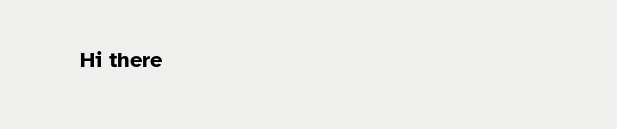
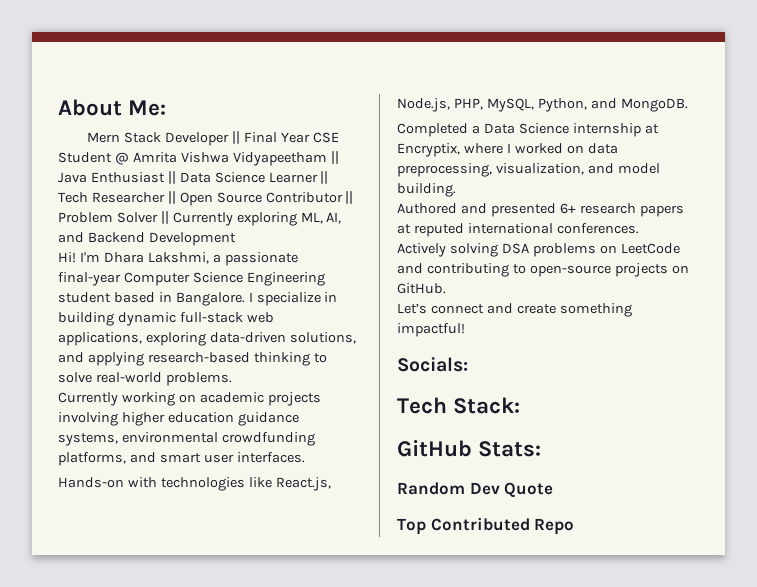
- Hi there
+ About Me:
+ Mern Stack Developer || Final Year CSE Student @ Amrita Vishwa Vidyapeetham || Java Enthusiast || Data Science Learner || Tech Researcher || Open Source Contributor || Problem Solver || Currently exploring ML, AI, and Backend Development
+ Hi! I'm Dhara Lakshmi, a passionate final-year Computer Science Engineering student based in Bangalore. I specialize in building dynamic full-stack web applications, exploring data-driven solutions, and applying research-based thinking to solve real-world problems.
+ Currently working on academic projects involving higher education guidance systems, environmental crowdfunding platforms, and smart user interfaces.
+ Hands-on with technologies like React.js, Node.js, PHP, MySQL, Python, and MongoDB.
+ Completed a Data Science internship at Encryptix, where I worked on data preprocessing, visualization, and model building.
+ Authored and presented 6+ research papers at reputed international conferences.
+ Actively solving DSA problems on LeetCode and contributing to open-source projects on GitHub.
+ Let’s connect and create something impactful!
+ Socials:
+ Tech Stack:
+ GitHub Stats:
+ Random Dev Quote
+ Top Contributed Repo

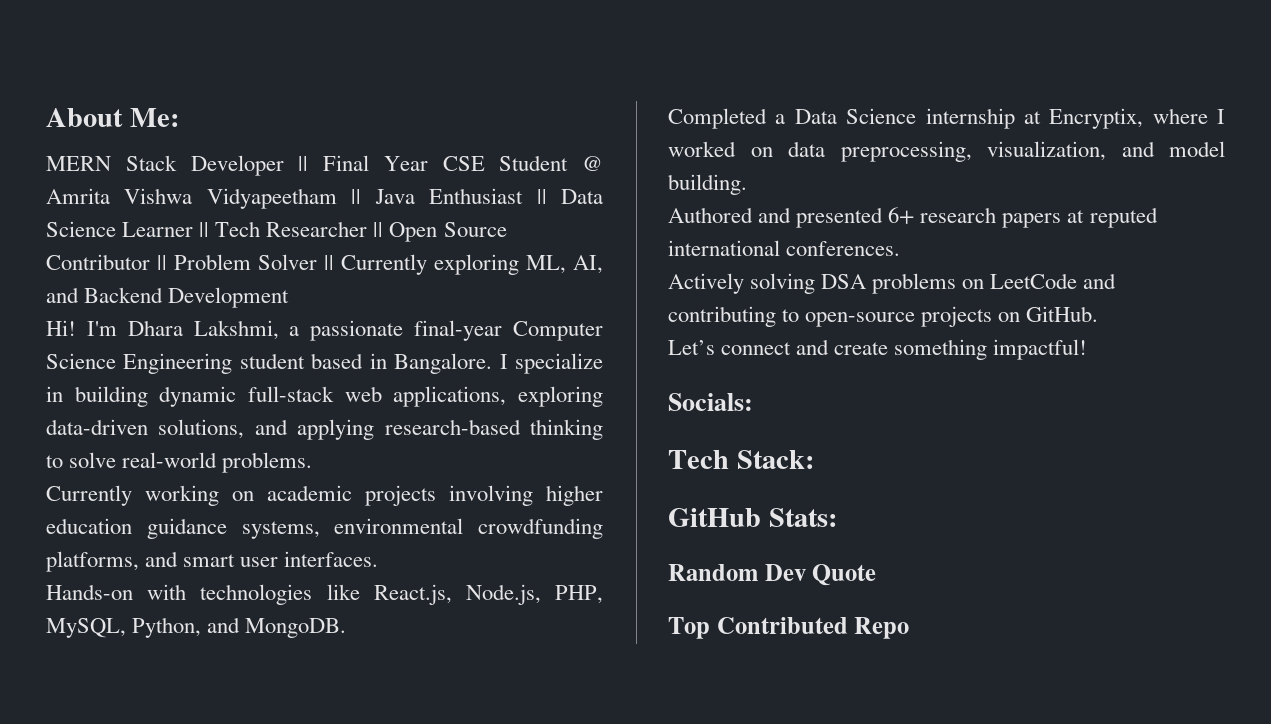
- Mern Stack Developer || Final Year CSE Student @ Amrita Vishwa Vidyapeetham || Java Enthusiast || Data Science Learner || Tech Researcher || Open Source Contributor || Problem Solver || Currently exploring ML, AI, and Backend Development
+ MERN Stack Developer || Final Year CSE Student @ Amrita Vishwa Vidyapeetham || Java Enthusiast || Data Science Learner || Tech Researcher || Open Source Contributor || Problem Solver || Currently exploring ML, AI, and Backend Development

